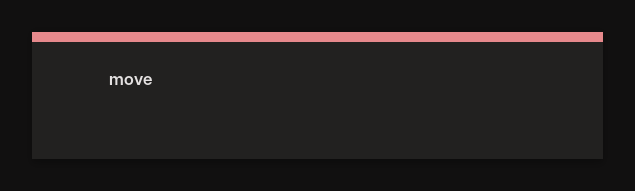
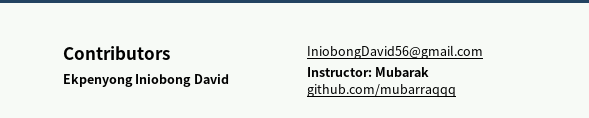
- move
+ Contributors
+ Ekpenyong Iniobong David IniobongDavid56@gmail.com
+ Instructor: Mubarak github.com/mubarraqqq

